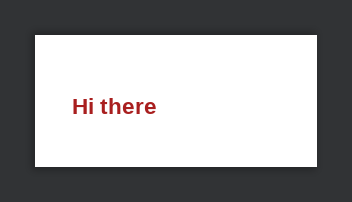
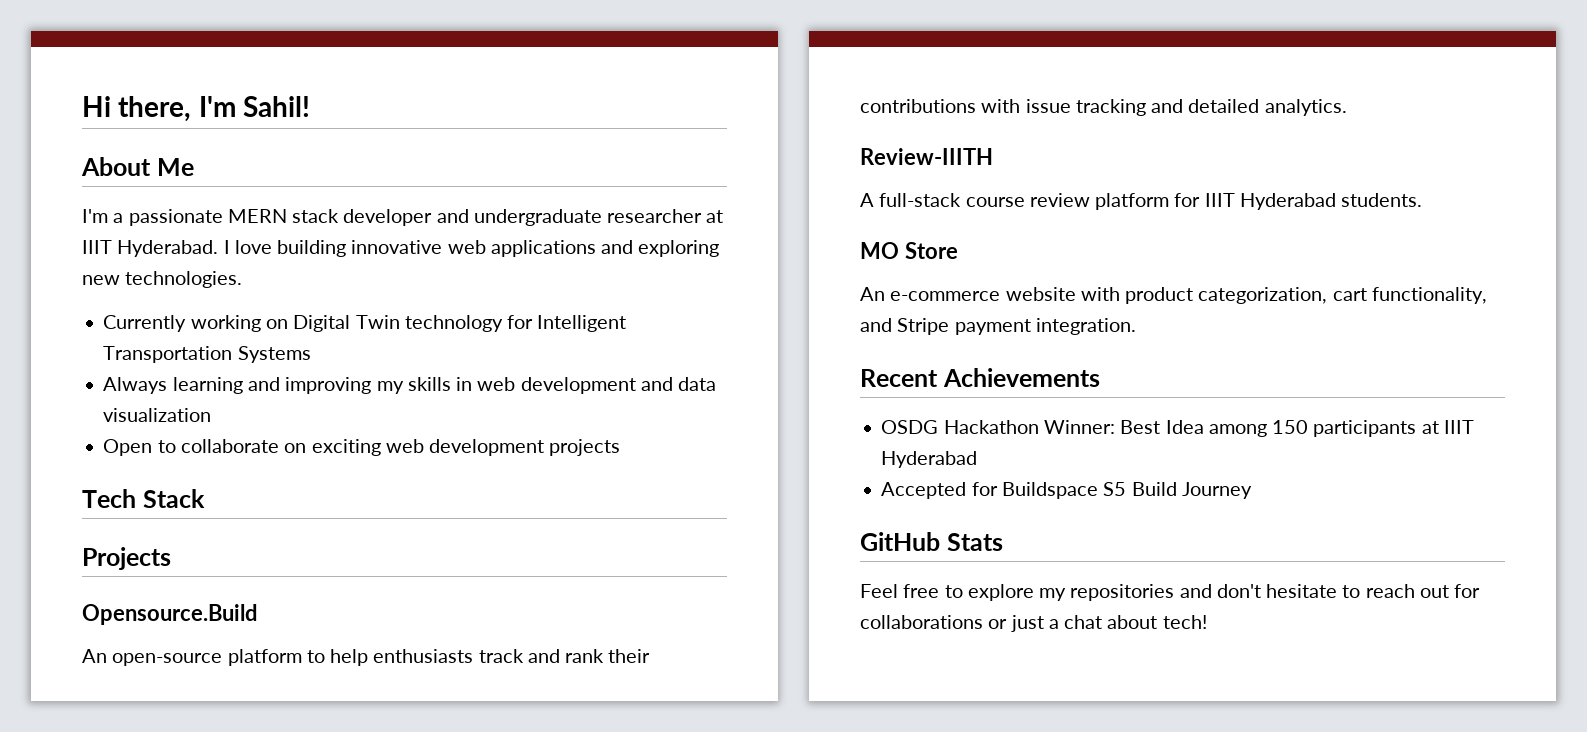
- Hi there
+ Hi there, I'm Sahil!
+ About Me
+ I'm a passionate MERN stack developer and undergraduate researcher at IIIT Hyderabad. I love building innovative web applications and exploring new technologies.
+ Currently working on Digital Twin technology for Intelligent Transportation Systems
+ Always learning and improving my skills in web development and data visualization
+ Open to collaborate on exciting web development projects
+ Tech Stack
+ Projects
+ Opensource.Build
+ An open-source platform to help enthusiasts track and rank their contributions with issue tracking and detailed analytics.
+ Review-IIITH
+ A full-stack course review platform for IIIT Hyderabad students.
+ MO Store
+ An e-commerce website with product categorization, cart functionality, and Stripe payment integration.
+ Recent Achievements
+ OSDG Hackathon Winner: Best Idea among 150 participants at IIIT Hyderabad
+ Accepted for Buildspace S5 Build Journey
+ GitHub Stats
+ Feel free to explore my repositories and don't hesitate to reach out for collaborations or just a chat about tech!

